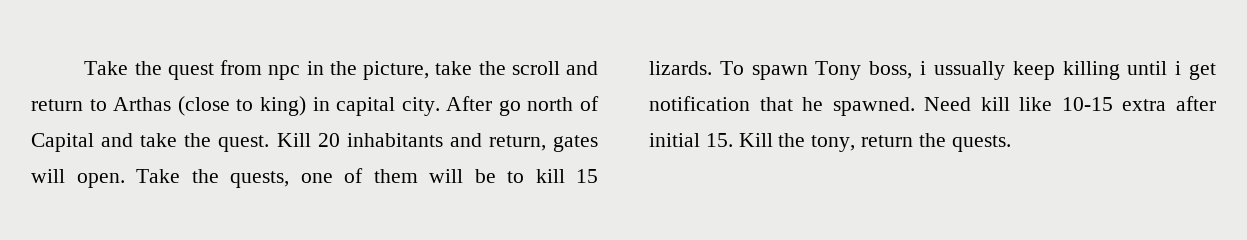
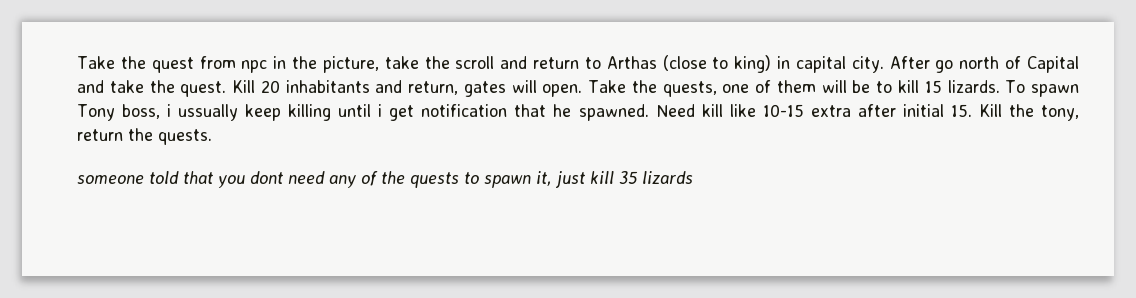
+ someone told that you dont need any of the quests to spawn it, just kill 35 lizards

